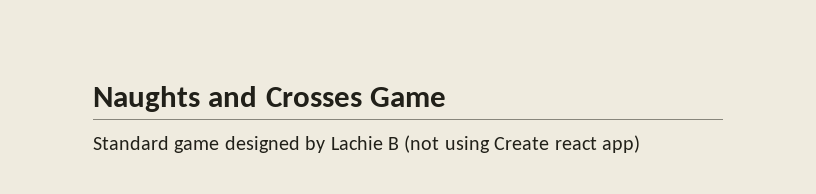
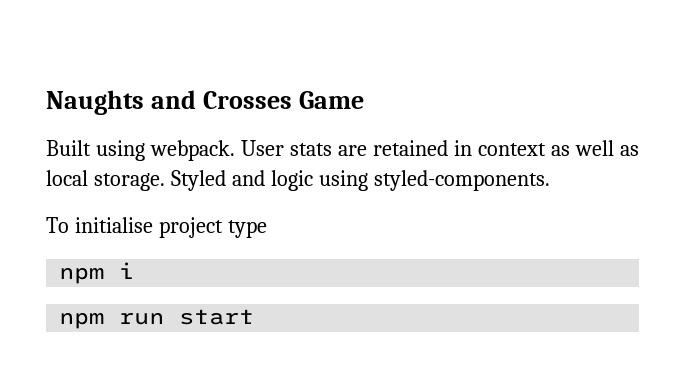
- Standard game designed by Lachie B (not using Create react app)
+ Built using webpack. User stats are retained in context as well as local storage. Styled and logic using styled-components.
+ To initialise project type
+ npm i
+ npm run start

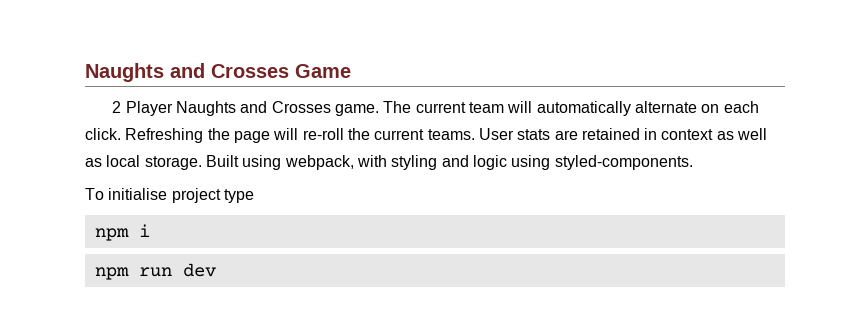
- Built using webpack.
+ 2 Player Naughts and Crosses game. The current team will automatically alternate on each click. Refreshing the page will re-roll the current teams.
- Styled and logic using styled-components.
+ Built using webpack, with styling and logic using styled-components.
- npm run start
+ npm run dev

